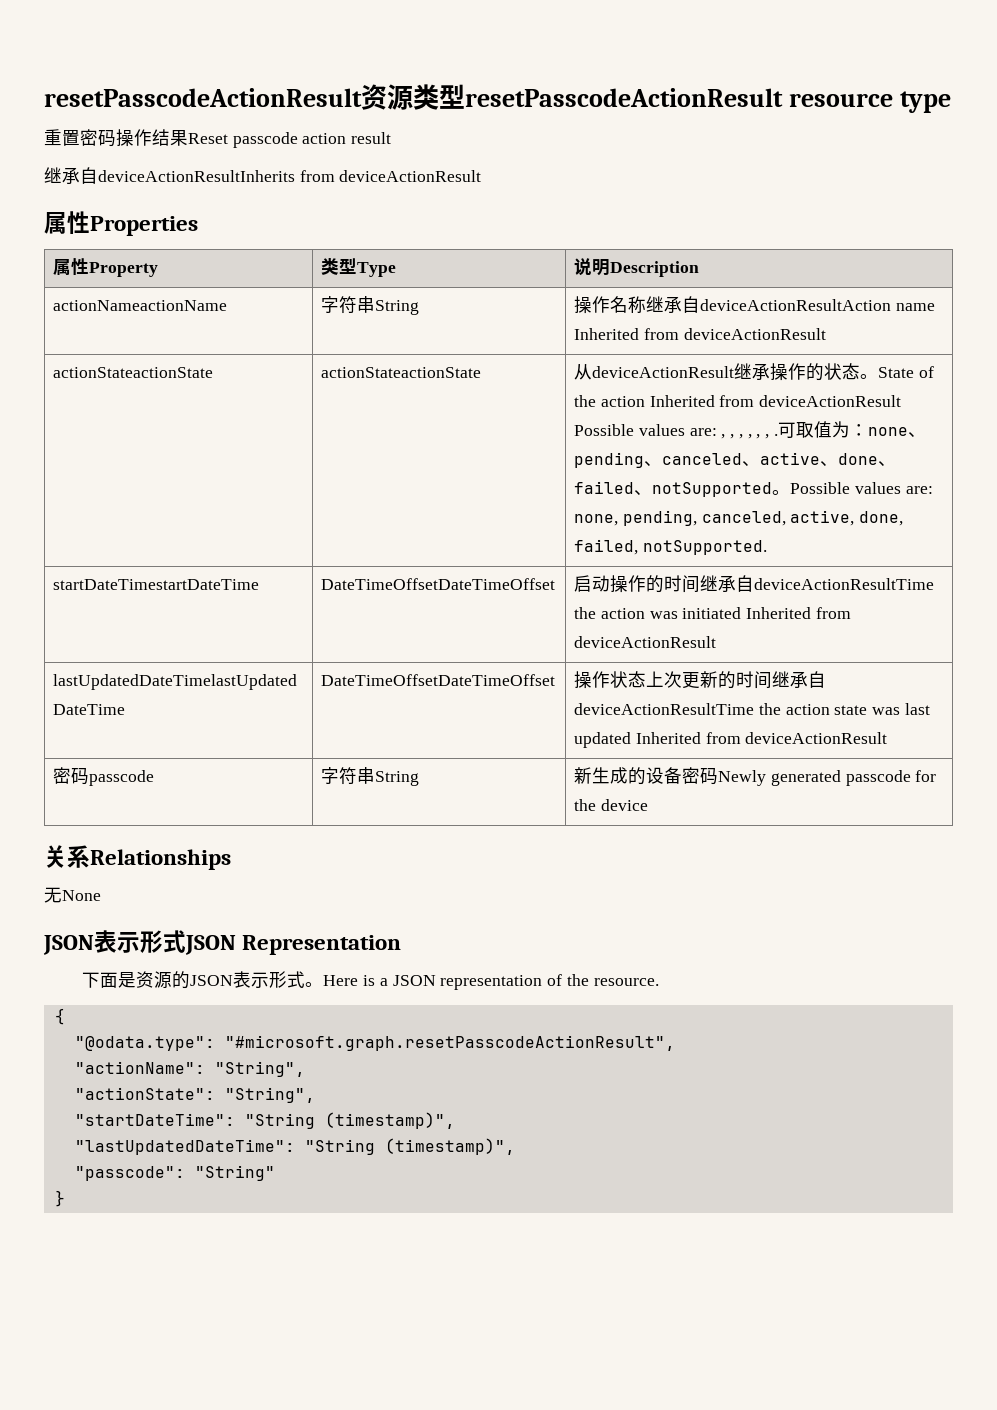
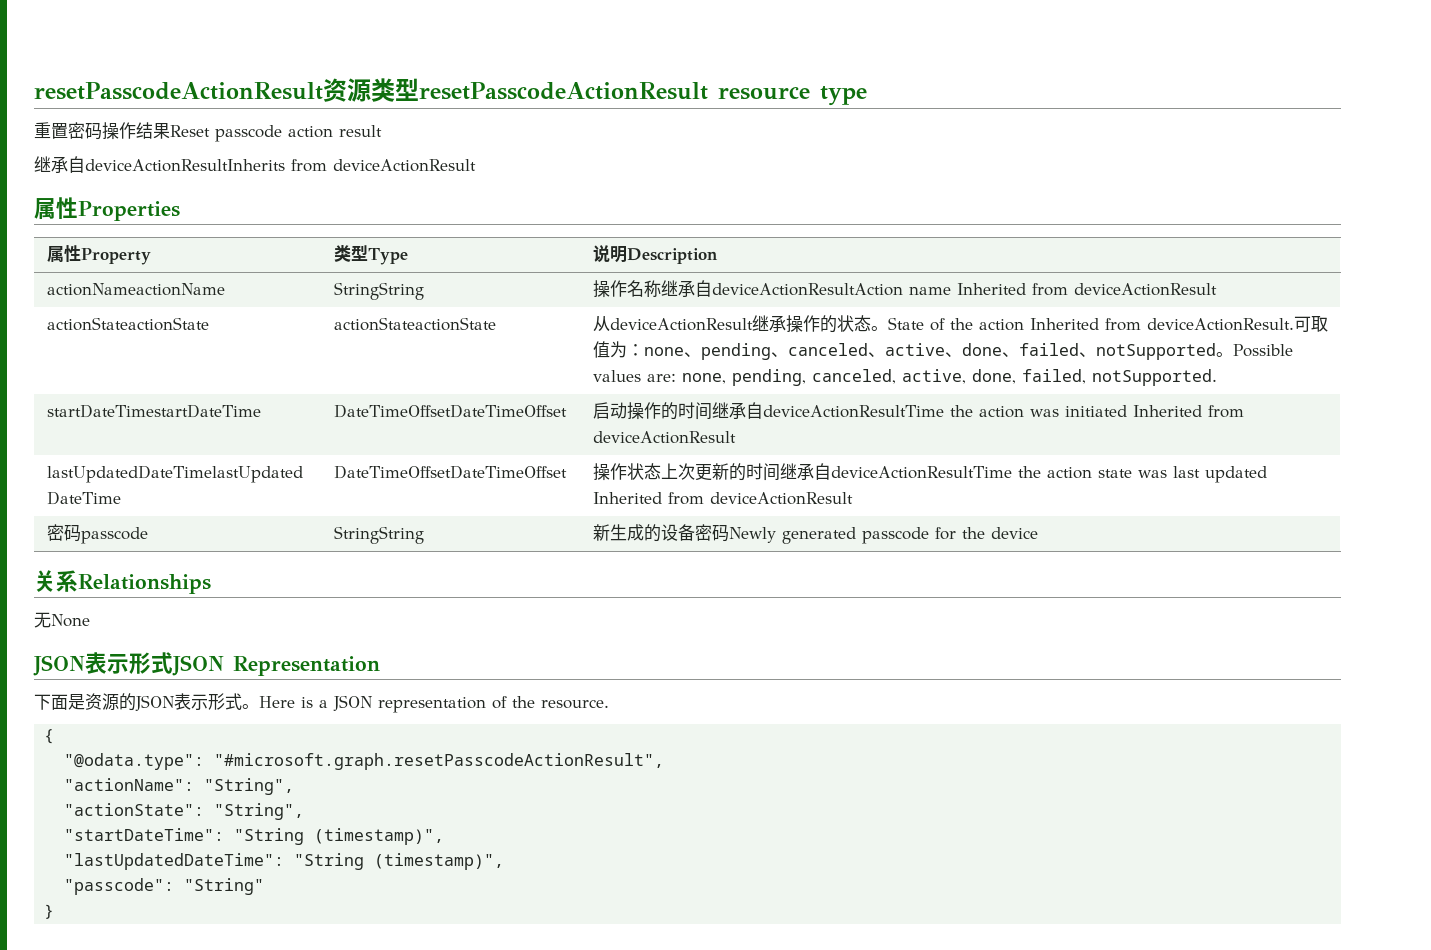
- actionNameactionName | 字符串String | 操作名称继承自deviceActionResultAction name Inherited from deviceActionResult
+ actionNameactionName | StringString | 操作名称继承自deviceActionResultAction name Inherited from deviceActionResult
- State of the action Inherited from deviceActionResult Possible values are: , , , , , , .
+ State of the action Inherited from deviceActionResult.
- 密码passcode | 字符串String | 新生成的设备密码Newly generated passcode for the device
+ 密码passcode | StringString | 新生成的设备密码Newly generated passcode for the device

